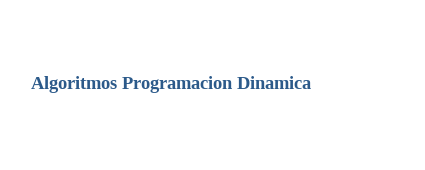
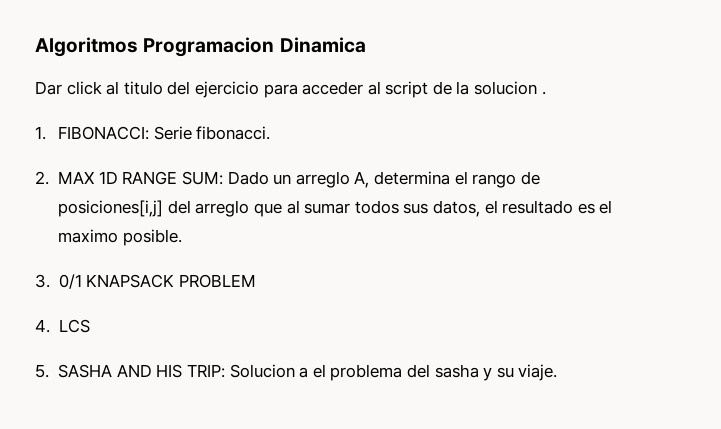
+ Dar click al titulo del ejercicio para acceder al script de la solucion .
+ 1. FIBONACCI: Serie fibonacci.
+ 2. MAX 1D RANGE SUM: Dado un arreglo A, determina el rango de posiciones[i,j] del arreglo que al sumar todos sus datos, el resultado es el maximo posible.
+ 3. 0/1 KNAPSACK PROBLEM
+ 4. LCS
+ 5. SASHA AND HIS TRIP: Solucion a el problema del sasha y su viaje.

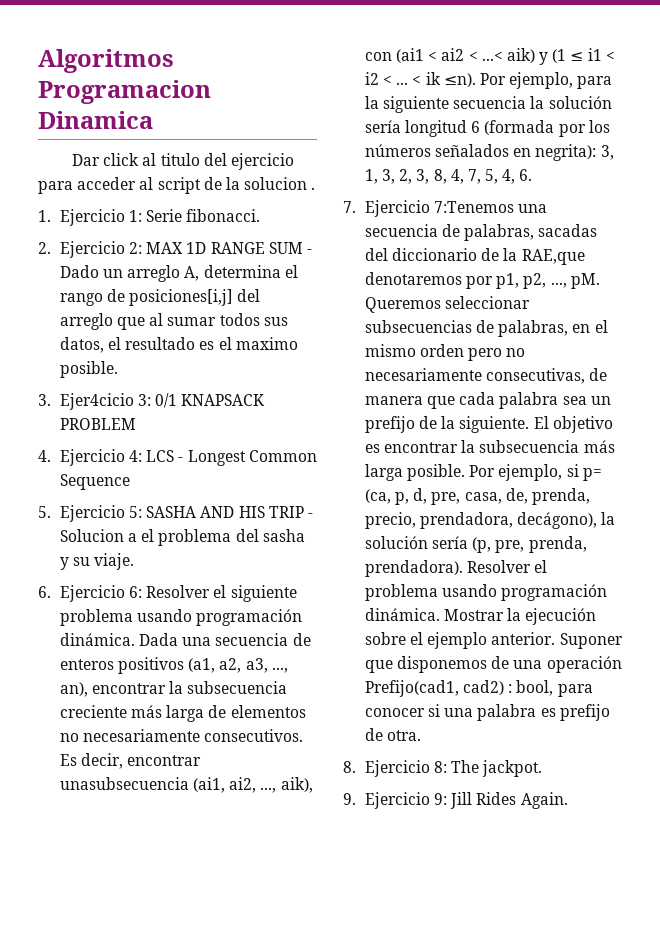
- 1. FIBONACCI: Serie fibonacci.
+ 1. Ejercicio 1: Serie fibonacci.
- 2. MAX 1D RANGE SUM: Dado un arreglo A, determina el rango de posiciones[i,j] del arreglo que al sumar todos sus datos, el resultado es el maximo posible.
+ 2. Ejercicio 2: MAX 1D RANGE SUM - Dado un arreglo A, determina el rango de posiciones[i,j] del arreglo que al sumar todos sus datos, el resultado es el maximo posible.
- 3. 0/1 KNAPSACK PROBLEM
+ 3. Ejer4cicio 3: 0/1 KNAPSACK PROBLEM
- 4. LCS
+ 4. Ejercicio 4: LCS - Longest Common Sequence
- 5. SASHA AND HIS TRIP: Solucion a el problema del sasha y su viaje.
+ 5. Ejercicio 5: SASHA AND HIS TRIP - Solucion a el problema del sasha y su viaje.
+ 6. Ejercicio 6: Resolver el siguiente problema usando programación dinámica. Dada una secuencia de enteros positivos (a1, a2, a3, ..., an), encontrar la subsecuencia creciente más larga de elementos no necesariamente consecutivos. Es decir, encontrar unasubsecuencia (ai1, ai2, ..., aik), con (ai1 < ai2 < ...< aik) y (1 ≤ i1 < i2 < ... < ik ≤n). Por ejemplo, para la siguiente secuencia la solución sería longitud 6 (formada por los números señalados en negrita): 3, 1, 3, 2, 3, 8, 4, 7, 5, 4, 6.
+ 7. Ejercicio 7:Tenemos una secuencia de palabras, sacadas del diccionario de la RAE,que denotaremos por p1, p2, ..., pM. Queremos seleccionar subsecuencias de palabras, en el mismo orden pero no necesariamente consecutivas, de manera que cada palabra sea un prefijo de la siguiente. El objetivo es encontrar la subsecuencia más larga posible. Por ejemplo, si p= (ca, p, d, pre, casa, de, prenda, precio, prendadora, decágono), la solución sería (p, pre, prenda, prendadora). Resolver el problema usando programación dinámica. Mostrar la ejecución sobre el ejemplo anterior. Suponer que disponemos de una operación Prefijo(cad1, cad2) : bool, para conocer si una palabra es prefijo de otra.
+ 8. Ejercicio 8: The jackpot.
+ 9. Ejercicio 9: Jill Rides Again.

